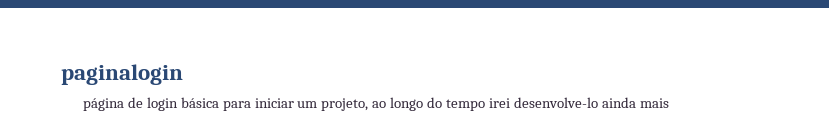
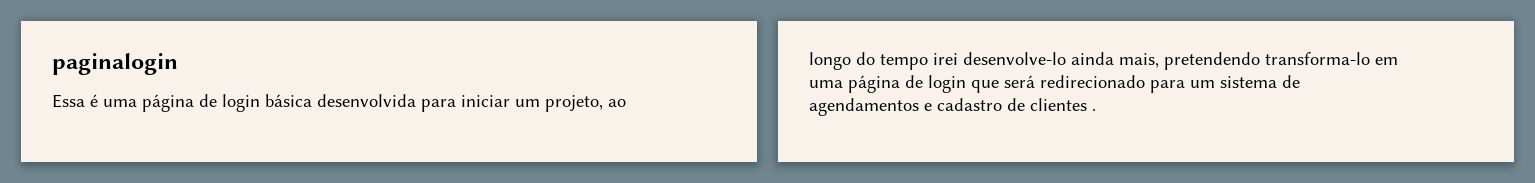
- página de login básica para iniciar um projeto, ao longo do tempo irei desenvolve-lo ainda mais
+ Essa é uma página de login básica desenvolvida para iniciar um projeto, ao longo do tempo irei desenvolve-lo ainda mais, pretendendo transforma-lo em uma página de login que será redirecionado para um sistema de agendamentos e cadastro de clientes .

